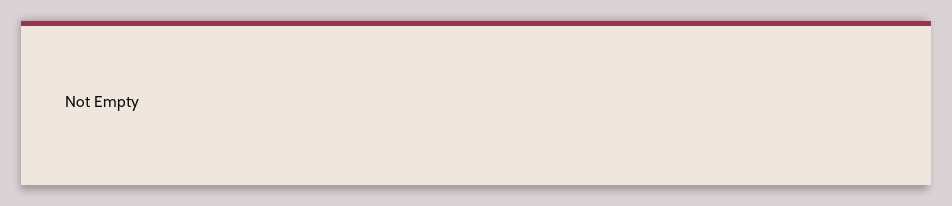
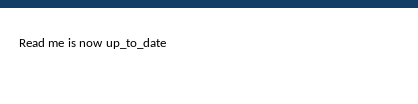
- Not Empty
+ Read me is now up_to_date

